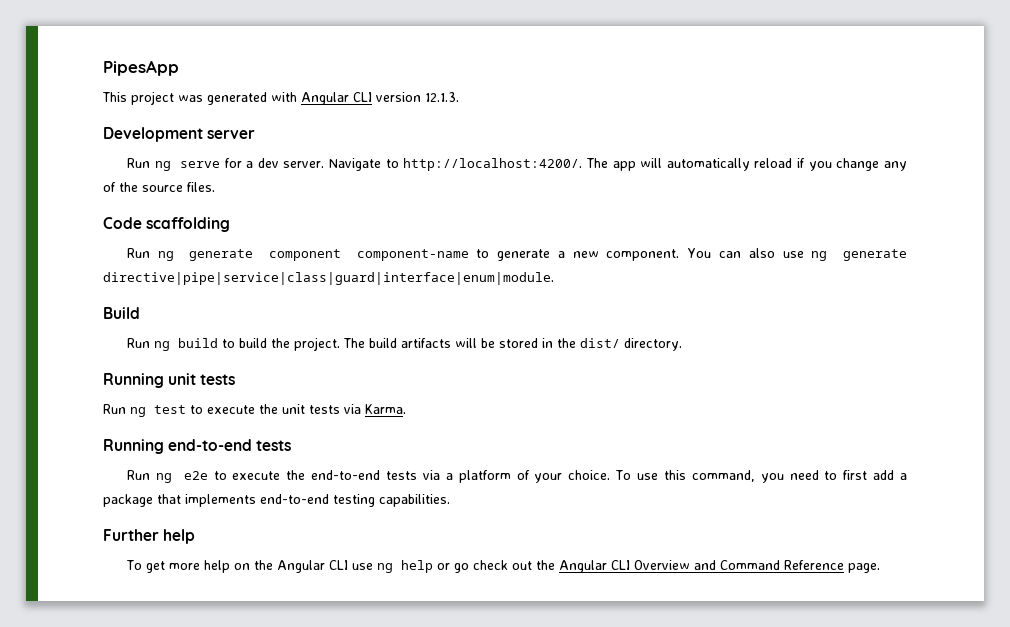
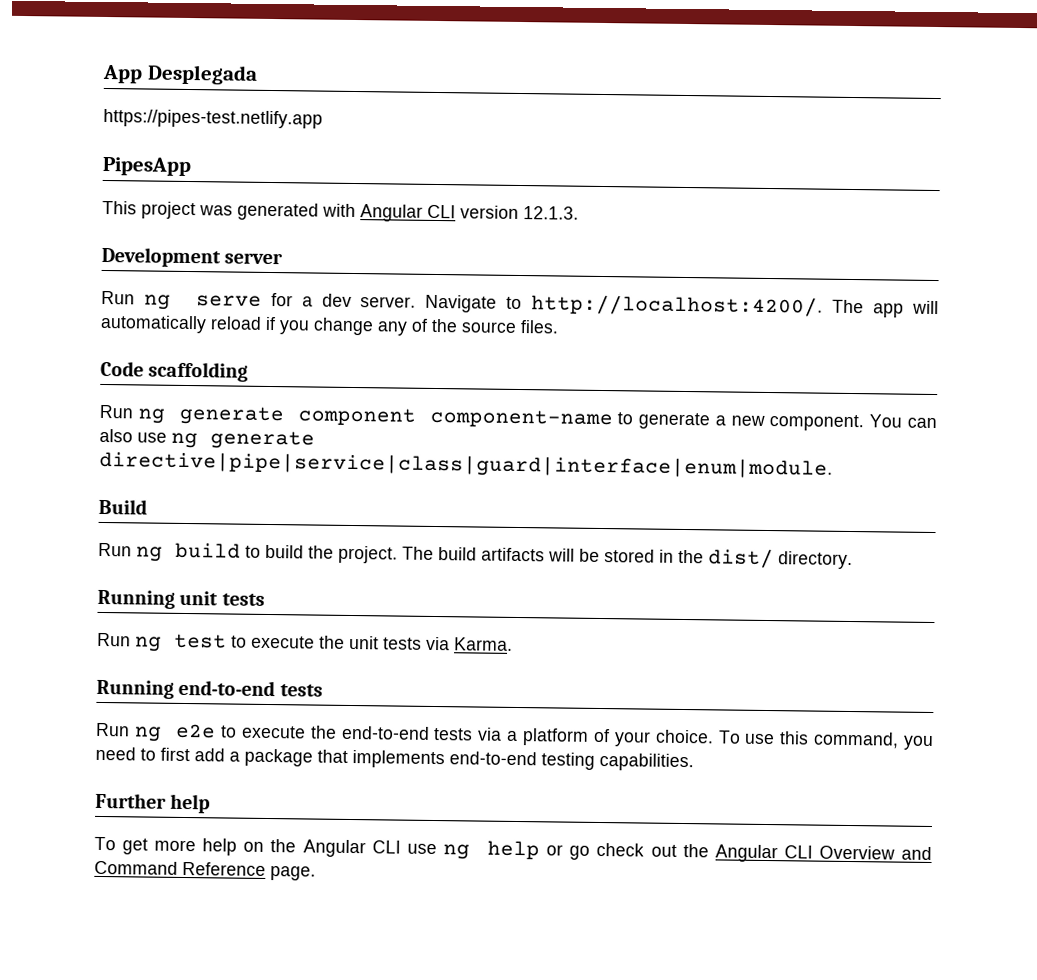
+ App Desplegada
+ https://pipes-test.netlify.app

